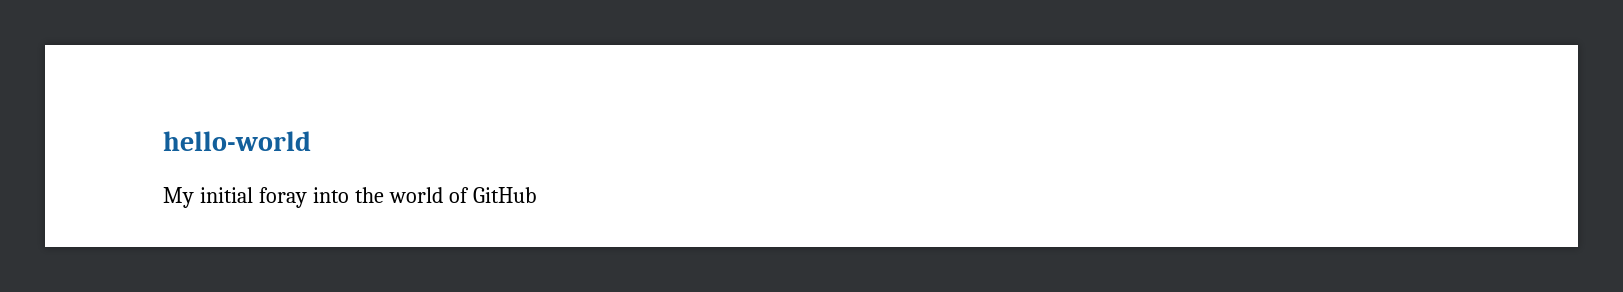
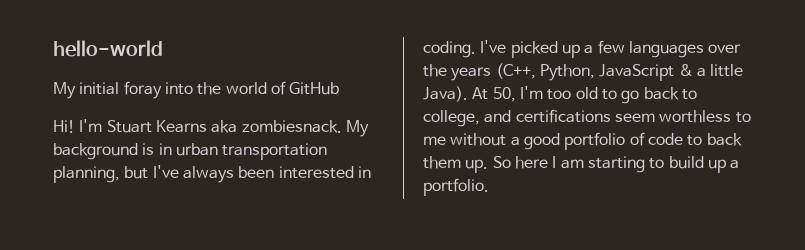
+ Hi! I'm Stuart Kearns aka zombiesnack. My background is in urban transportation planning, but I've always been interested in coding. I've picked up a few languages over the years (C++, Python, JavaScript & a little Java). At 50, I'm too old to go back to college, and certifications seem worthless to me without a good portfolio of code to back them up. So here I am starting to build up a portfolio.

